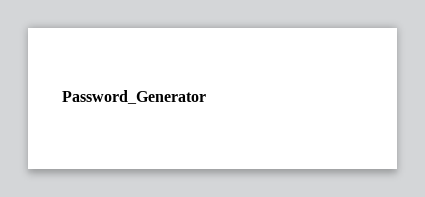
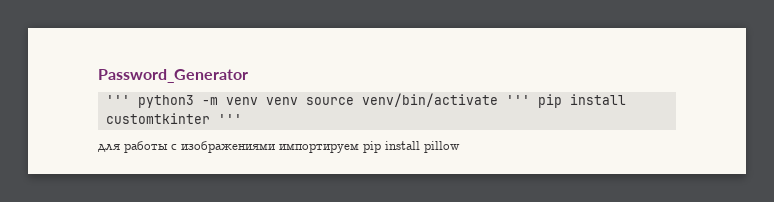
+ ''' python3 -m venv venv source venv/bin/activate ''' pip install customtkinter '''
+ для работы с изображениями импортируем pip install pillow

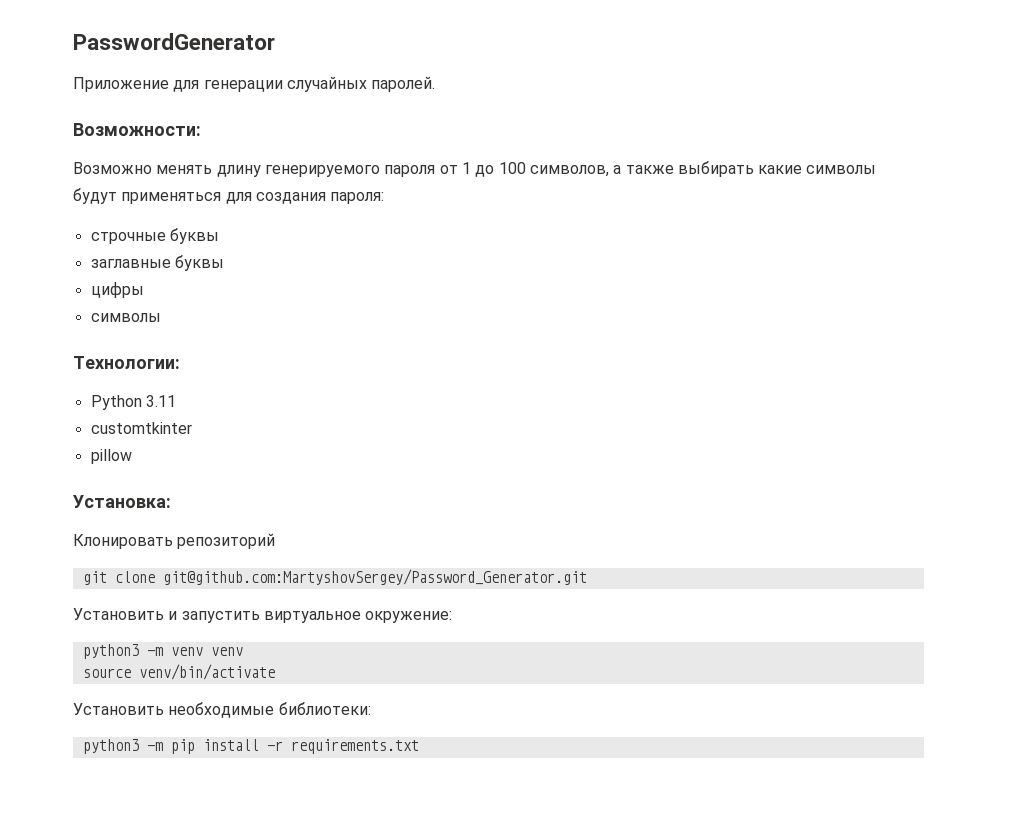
- Password_Generator
- ''' python3 -m venv venv source venv/bin/activate ''' pip install customtkinter '''
- для работы с изображениями импортируем pip install pillow
+ PasswordGenerator
+ Приложение для генерации случайных паролей.
+ Возможности:
+ Возможно менять длину генерируемого пароля от 1 до 100 символов, а также выбирать какие символы будут применяться для создания пароля:
+ строчные буквы
+ заглавные буквы
+ цифры
+ символы
+ Технологии:
+ Python 3.11
+ customtkinter
+ pillow
+ Установка:
+ Клонировать репозиторий
+ git clone git@github.com:MartyshovSergey/Password_Generator.git
+ Установить и запустить виртуальное окружение:
+ python3 -m venv venv
+ source venv/bin/activate
+ Установить необходимые библиотеки:
+ python3 -m pip install -r requirements.txt

